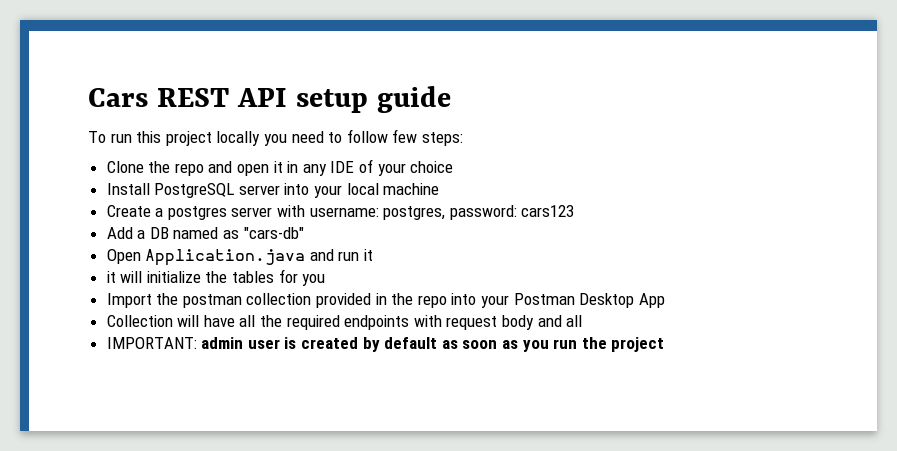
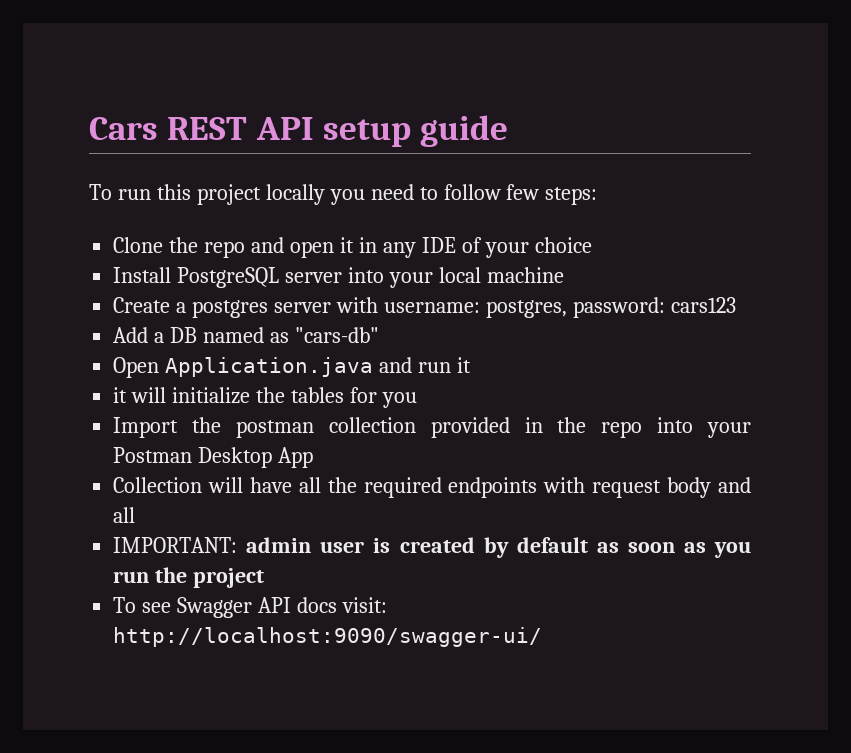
+ To see Swagger API docs visit: http://localhost:9090/swagger-ui/

